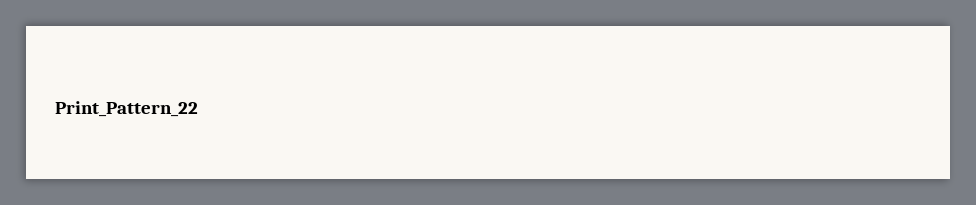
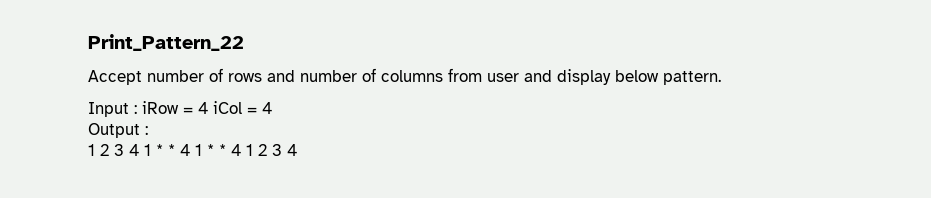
+ Accept number of rows and number of columns from user and display below pattern.
+ Input : iRow = 4 iCol = 4
+ Output :
+ 1 2 3 4 1 * * 4 1 * * 4 1 2 3 4

